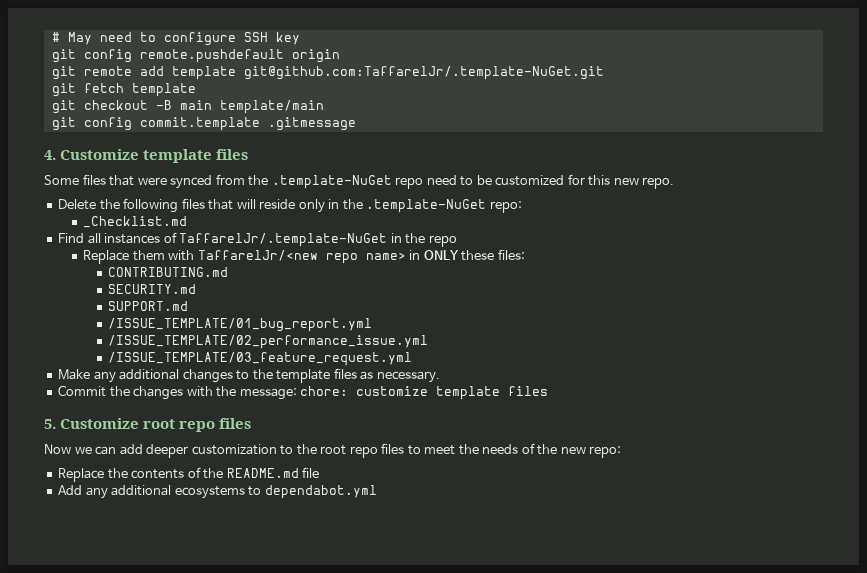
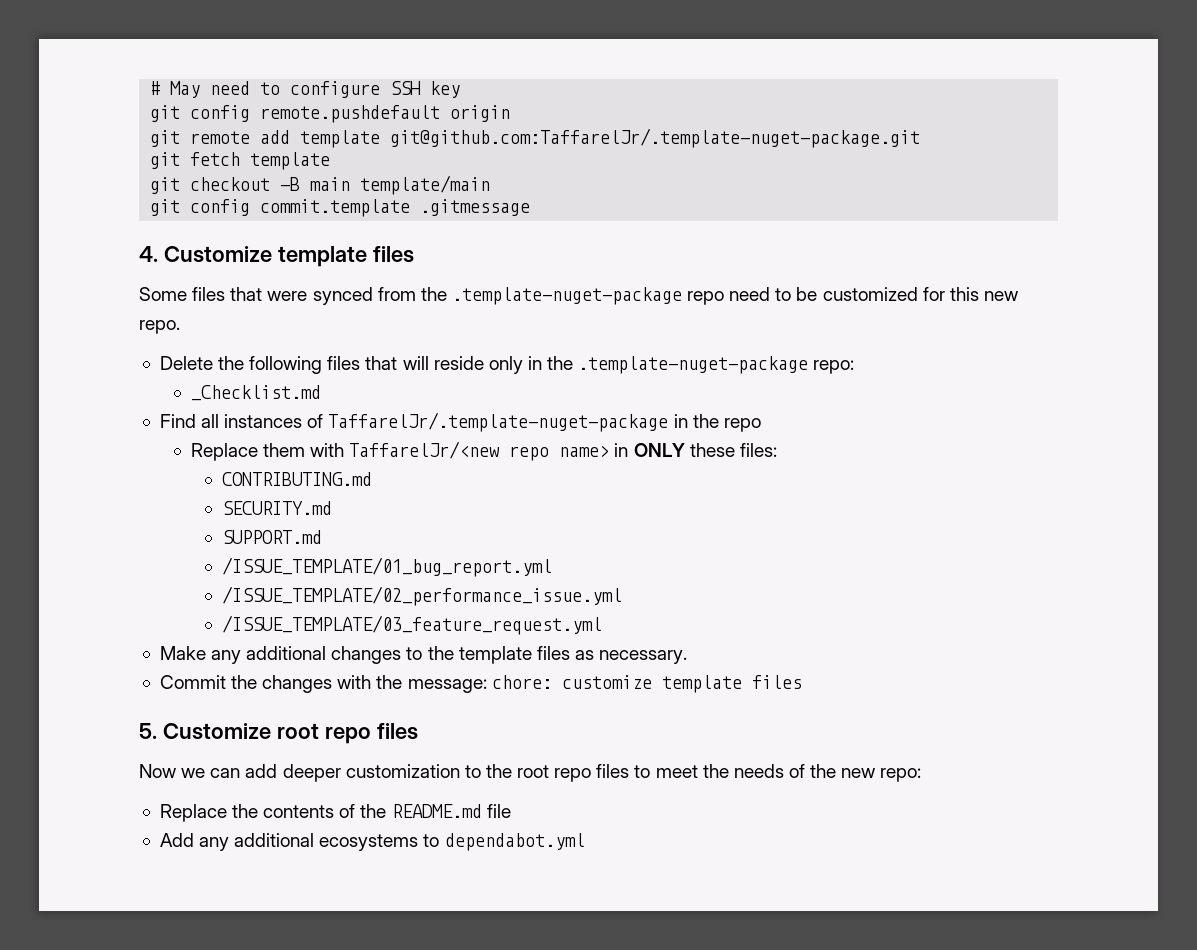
- git remote add template git@github.com:TaffarelJr/.template-NuGet.git
+ git remote add template git@github.com:TaffarelJr/.template-nuget-package.git
- Some files that were synced from the .template-NuGet repo need to be customized for this new repo.
+ Some files that were synced from the .template-nuget-package repo need to be customized for this new repo.
- Delete the following files that will reside only in the .template-NuGet repo:
+ Delete the following files that will reside only in the .template-nuget-package repo:
- Find all instances of TaffarelJr/.template-NuGet in the repo
+ Find all instances of TaffarelJr/.template-nuget-package in the repo

